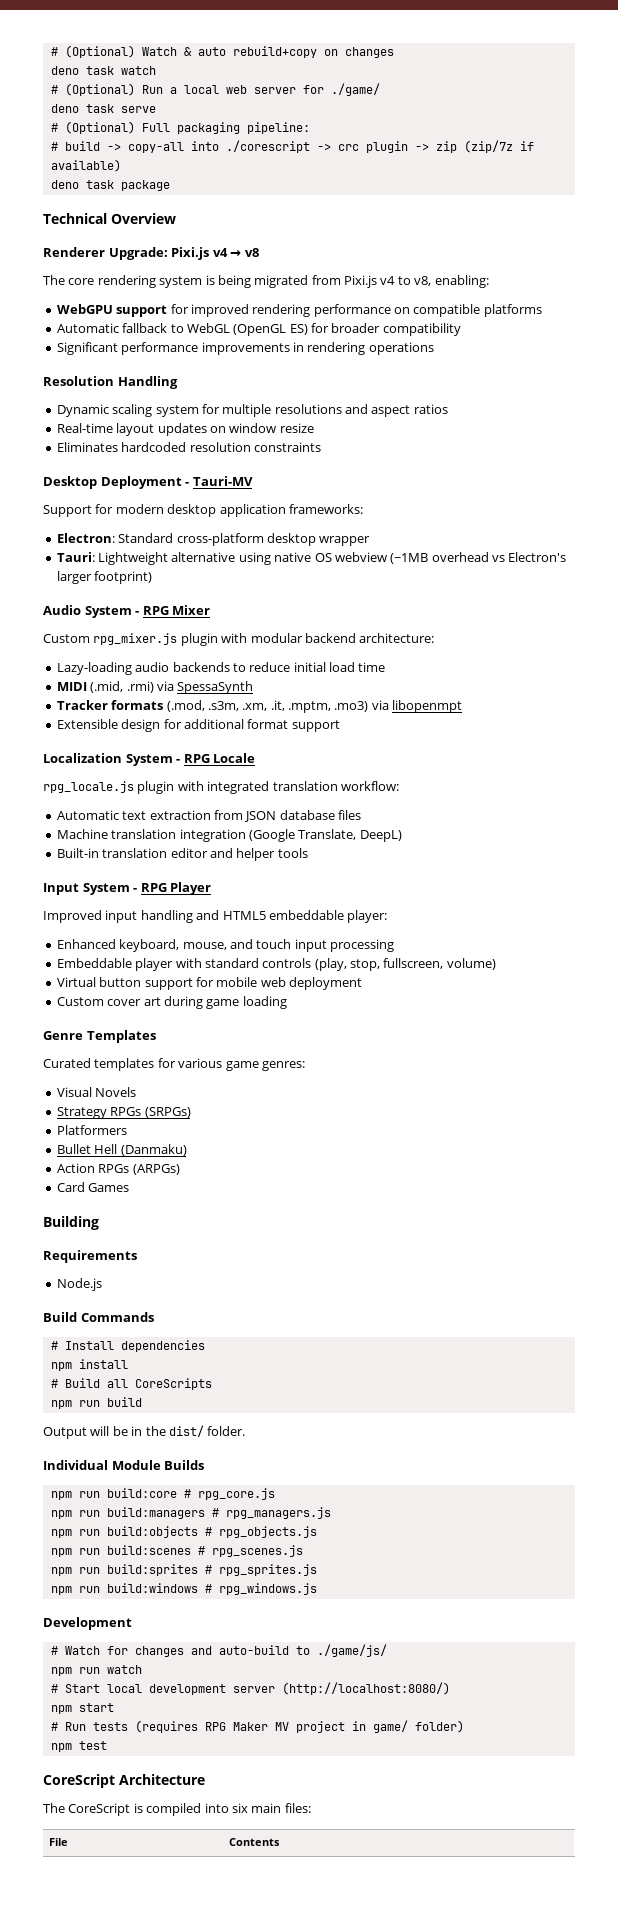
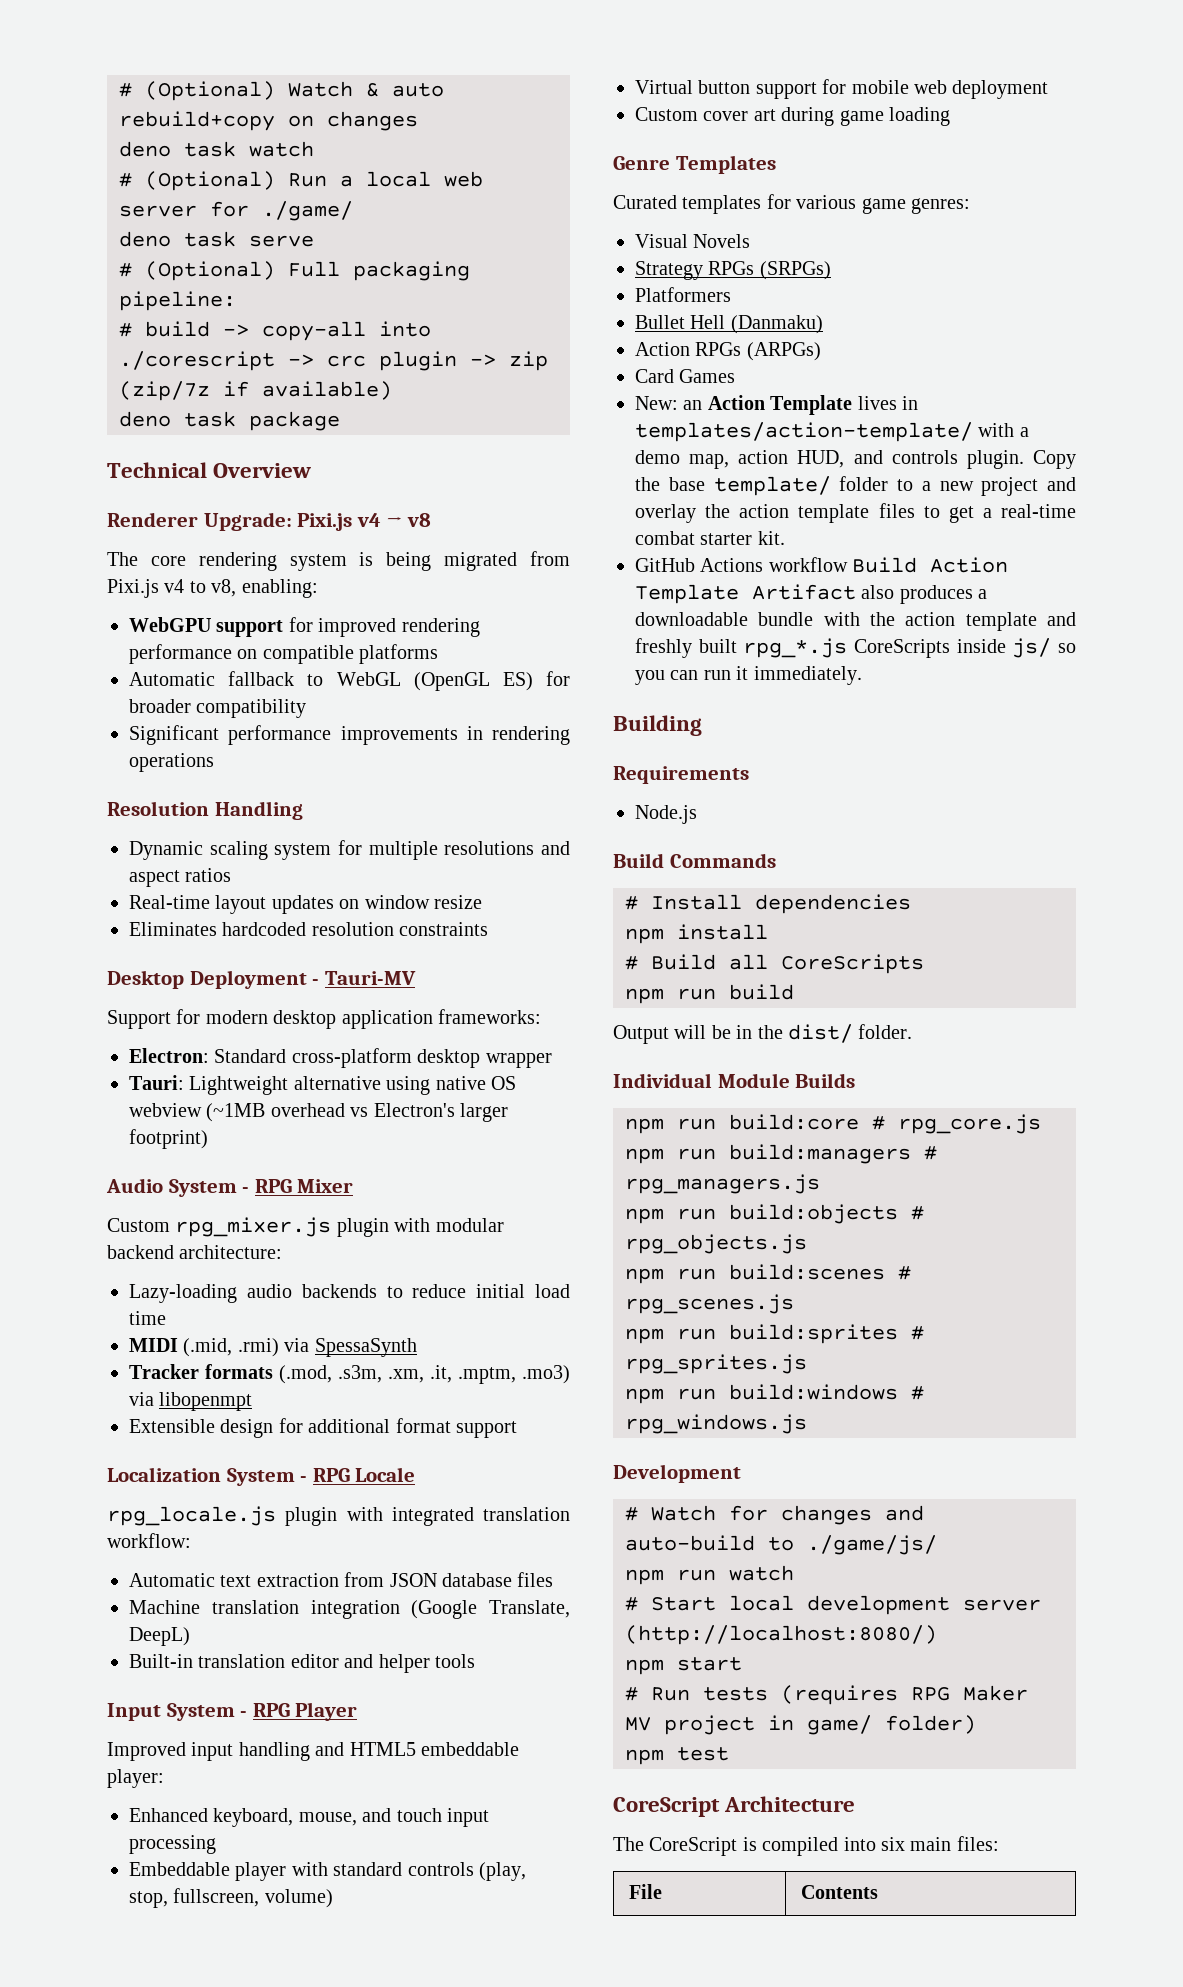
+ New: an Action Template lives in templates/action-template/ with a demo map, action HUD, and controls plugin. Copy the base template/ folder to a new project and overlay the action template files to get a real-time combat starter kit.
+ GitHub Actions workflow Build Action Template Artifact also produces a downloadable bundle with the action template and freshly built rpg_*.js CoreScripts inside js/ so you can run it immediately.

